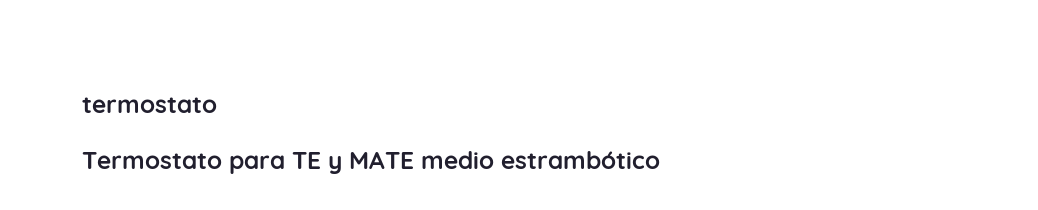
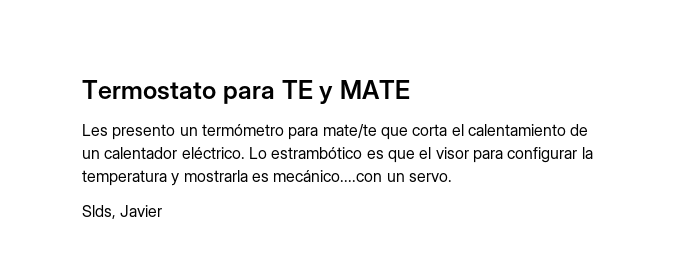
- termostato
- Termostato para TE y MATE medio estrambótico
+ Termostato para TE y MATE
+ Les presento un termómetro para mate/te que corta el calentamiento de un calentador eléctrico. Lo estrambótico es que el visor para configurar la temperatura y mostrarla es mecánico....con un servo.
+ Slds, Javier

